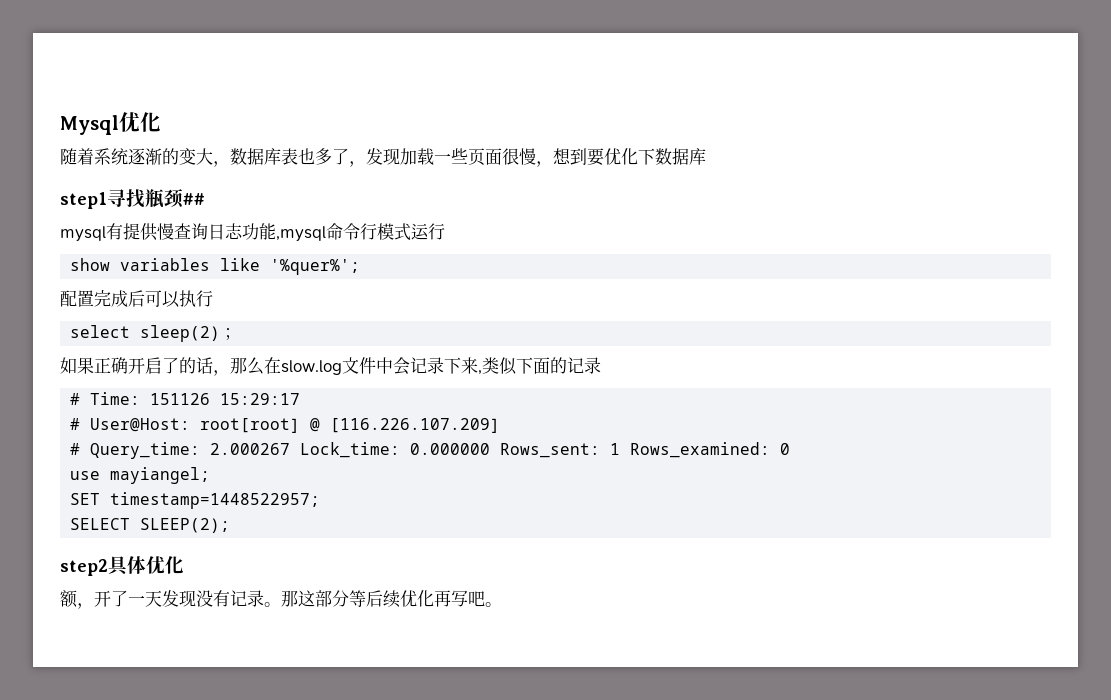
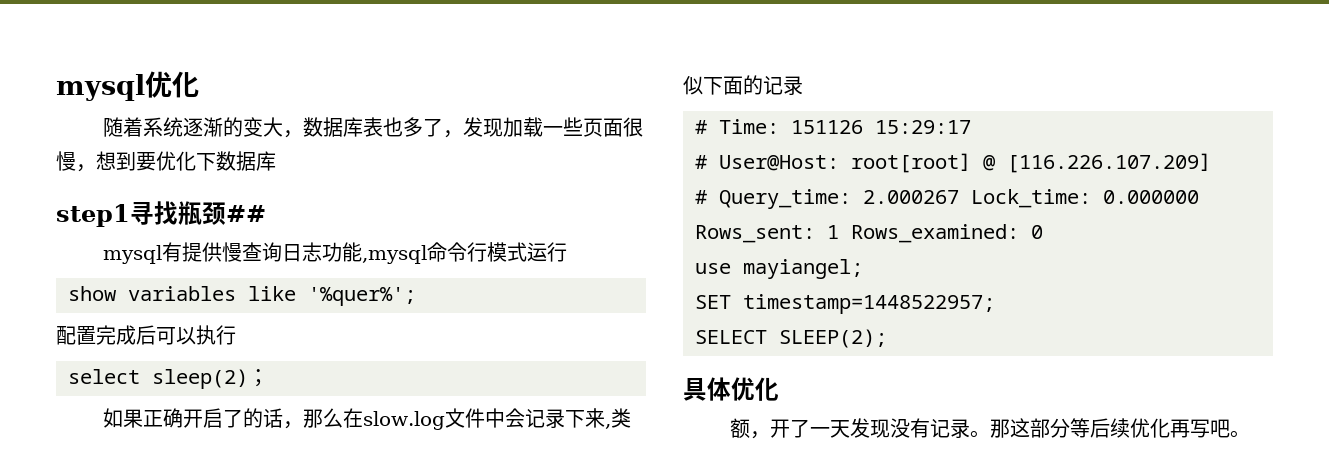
- Mysql优化
+ mysql优化
- step2具体优化
+ 具体优化

